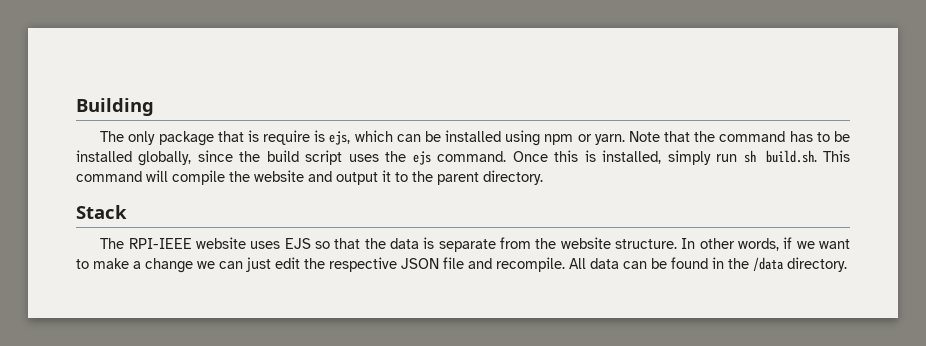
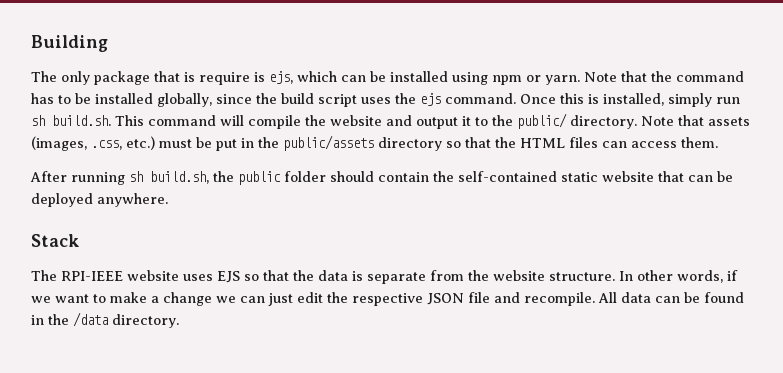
- Once this is installed, simply run sh build.sh. This command will compile the website and output it to the parent directory.
+ Once this is installed, simply run sh build.sh. This command will compile the website and output it to the public/ directory. Note that assets (images, .css, etc.) must be put in the public/assets directory so that the HTML files can access them.
+ After running sh build.sh, the public folder should contain the self-contained static website that can be deployed anywhere.

